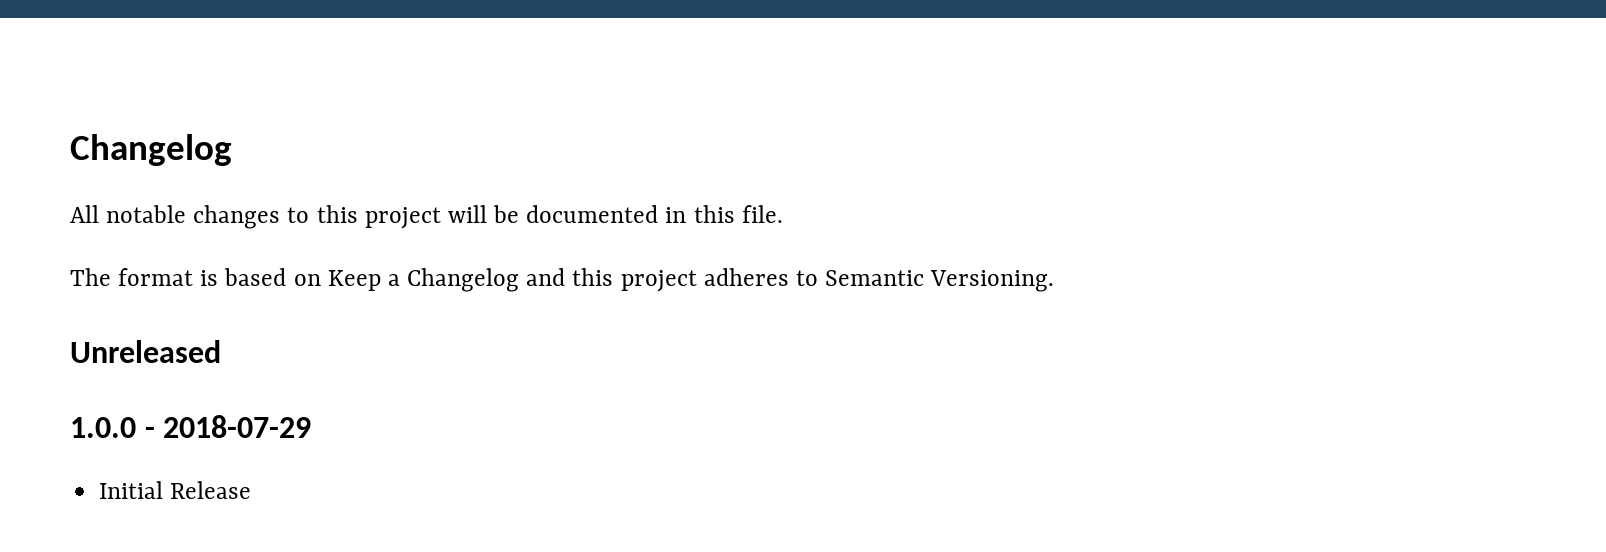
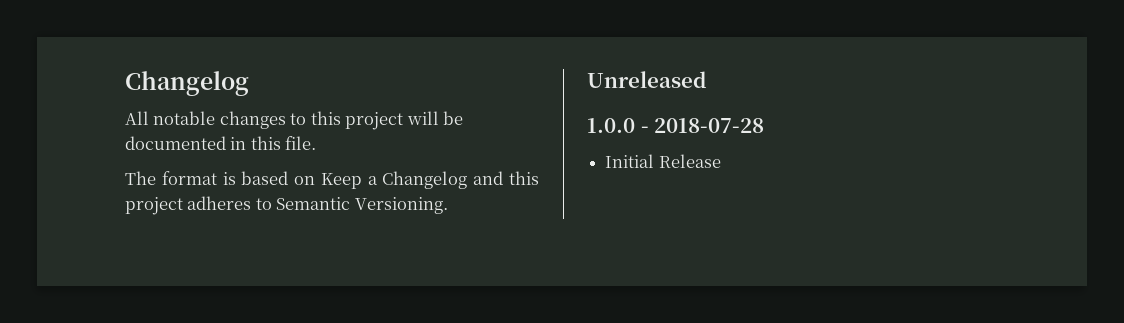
- 1.0.0 - 2018-07-29
+ 1.0.0 - 2018-07-28

